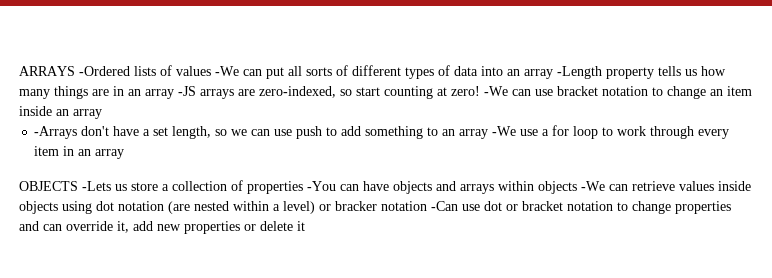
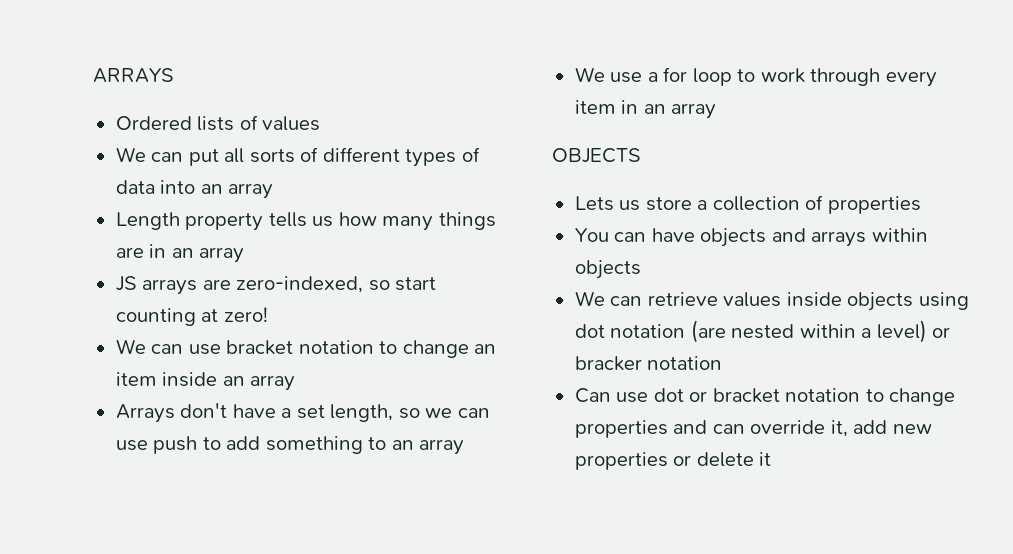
- ARRAYS -Ordered lists of values -We can put all sorts of different types of data into an array -Length property tells us how many things are in an array -JS arrays are zero-indexed, so start counting at zero! -We can use bracket notation to change an item inside an array
+ ARRAYS
+ Ordered lists of values
+ We can put all sorts of different types of data into an array
+ Length property tells us how many things are in an array
+ JS arrays are zero-indexed, so start counting at zero!
+ We can use bracket notation to change an item inside an array
- -Arrays don't have a set length, so we can use push to add something to an array -We use a for loop to work through every item in an array
+ Arrays don't have a set length, so we can use push to add something to an array
+ We use a for loop to work through every item in an array
- OBJECTS -Lets us store a collection of properties -You can have objects and arrays within objects -We can retrieve values inside objects using dot notation (are nested within a level) or bracker notation -Can use dot or bracket notation to change properties and can override it, add new properties or delete it
+ OBJECTS
+ Lets us store a collection of properties
+ You can have objects and arrays within objects
+ We can retrieve values inside objects using dot notation (are nested within a level) or bracker notation
+ Can use dot or bracket notation to change properties and can override it, add new properties or delete it

